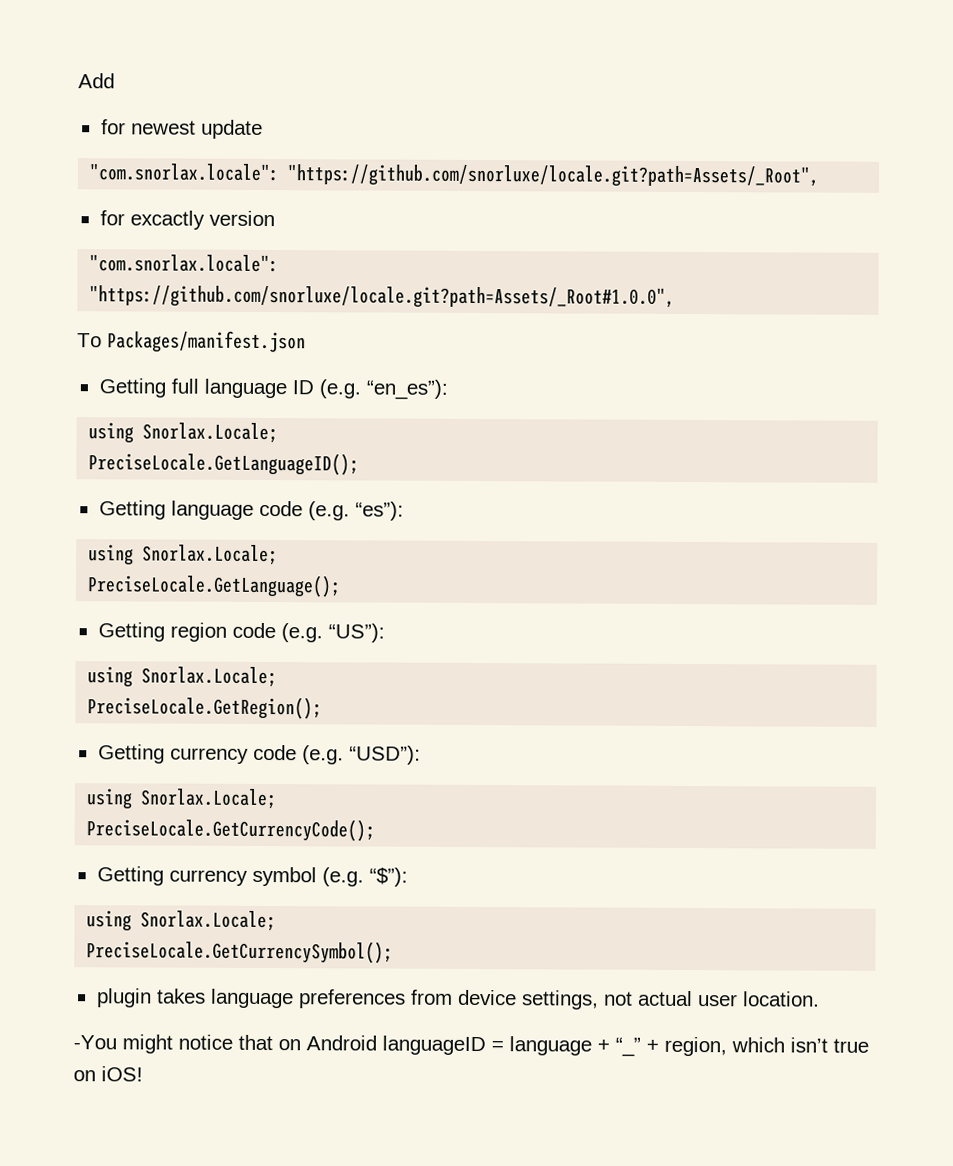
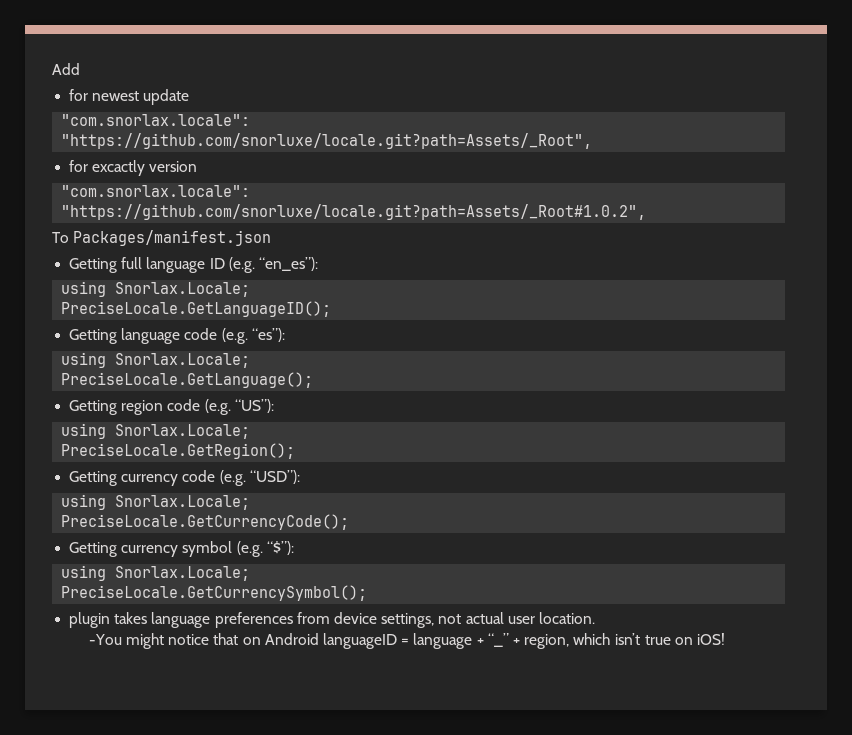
- "com.snorlax.locale": "https://github.com/snorluxe/locale.git?path=Assets/_Root#1.0.0",
+ "com.snorlax.locale": "https://github.com/snorluxe/locale.git?path=Assets/_Root#1.0.2",

